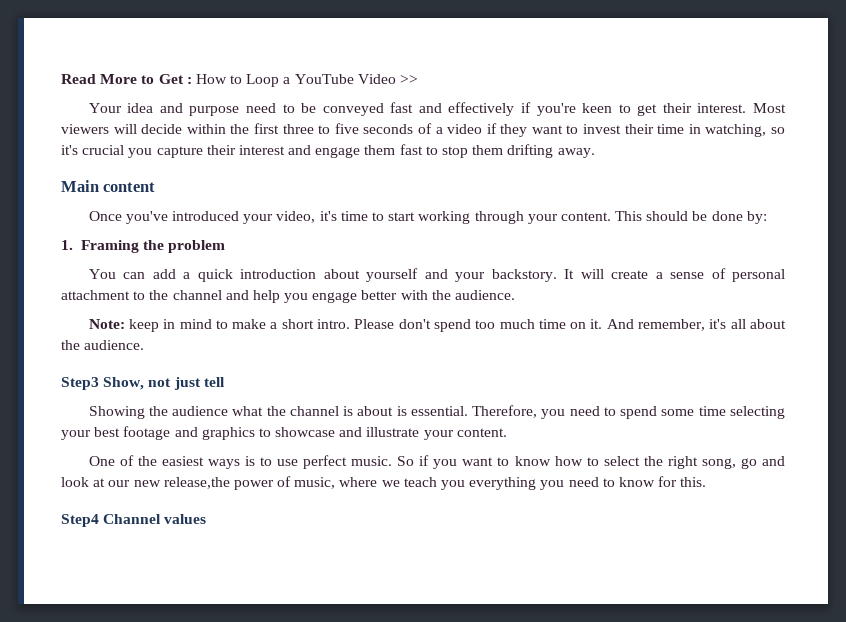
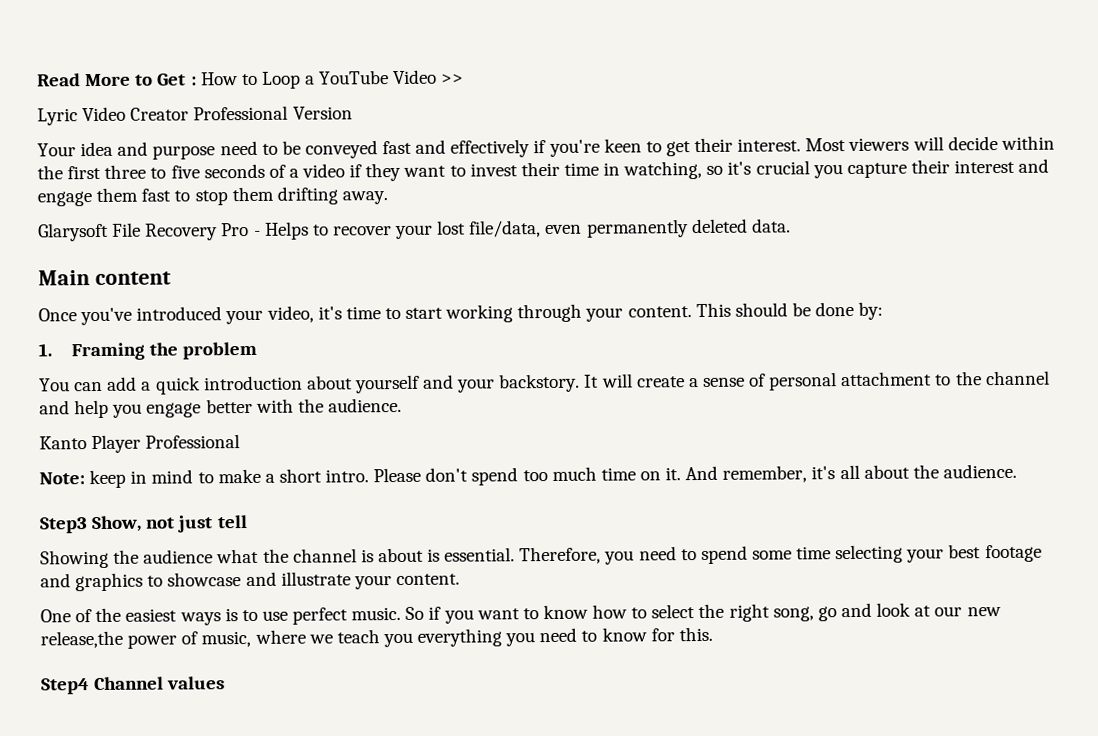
+ Lyric Video Creator Professional Version
+ Glarysoft File Recovery Pro - Helps to recover your lost file/data, even permanently deleted data.
+ Kanto Player Professional

